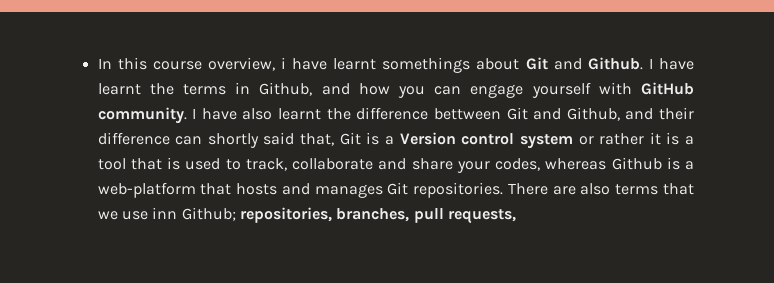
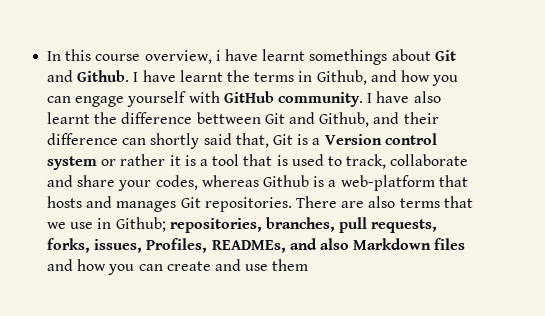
- There are also terms that we use inn Github; repositories, branches, pull requests,
+ There are also terms that we use in Github; repositories, branches, pull requests, forks, issues, Profiles, READMEs, and also Markdown files and how you can create and use them

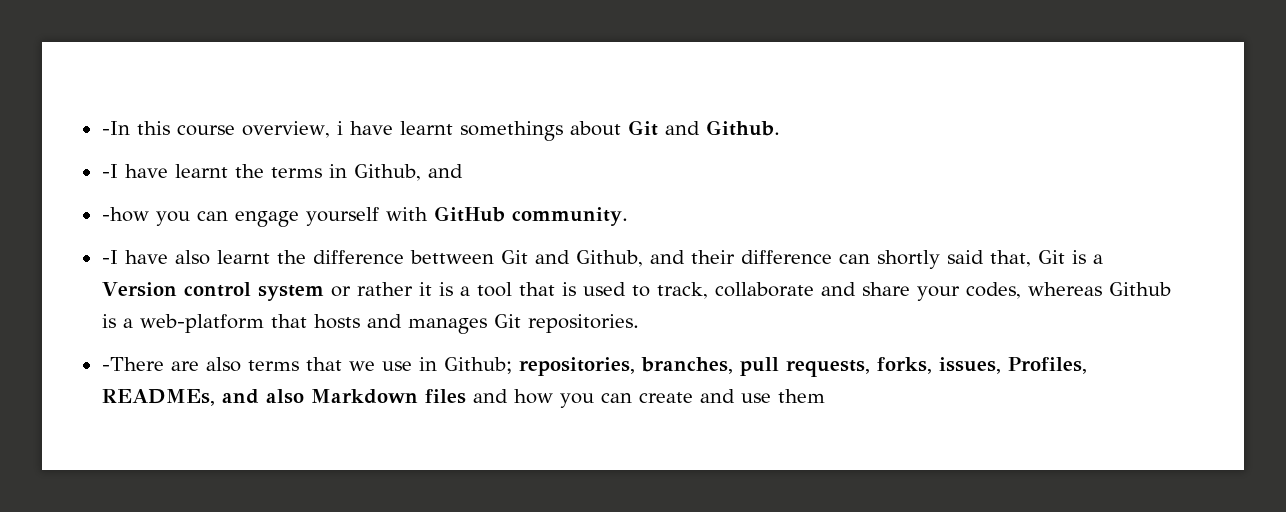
- In this course overview, i have learnt somethings about Git and Github. I have learnt the terms in Github, and how you can engage yourself with GitHub community. I have also learnt the difference bettween Git and Github, and their difference can shortly said that, Git is a Version control system or rather it is a tool that is used to track, collaborate and share your codes, whereas Github is a web-platform that hosts and manages Git repositories. There are also terms that we use in Github;
+ -In this course overview, i have learnt somethings about Git and Github.
+ -I have learnt the terms in Github, and
+ -how you can engage yourself with GitHub community.
+ -I have also learnt the difference bettween Git and Github, and their difference can shortly said that, Git is a Version control system or rather it is a tool that is used to track, collaborate and share your codes, whereas Github is a web-platform that hosts and manages Git repositories.
+ -There are also terms that we use in Github;

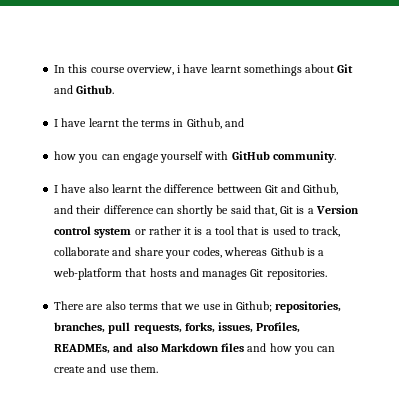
- -In this course overview, i have learnt somethings about Git and Github.
+ In this course overview, i have learnt somethings about Git and Github.
- -I have learnt the terms in Github, and
+ I have learnt the terms in Github, and
- -how you can engage yourself with GitHub community.
+ how you can engage yourself with GitHub community.
- -I have also learnt the difference bettween Git and Github, and their difference can shortly said that, Git is a Version control system or rather it is a tool that is used to track, collaborate and share your codes, whereas Github is a web-platform that hosts and manages Git repositories.
+ I have also learnt the difference bettween Git and Github, and their difference can shortly be said that, Git is a Version control system or rather it is a tool that is used to track, collaborate and share your codes, whereas Github is a web-platform that hosts and manages Git repositories.
- -There are also terms that we use in Github; repositories, branches, pull requests, forks, issues, Profiles, READMEs, and also Markdown files and how you can create and use them
+ There are also terms that we use in Github; repositories, branches, pull requests, forks, issues, Profiles, READMEs, and also Markdown files and how you can create and use them.

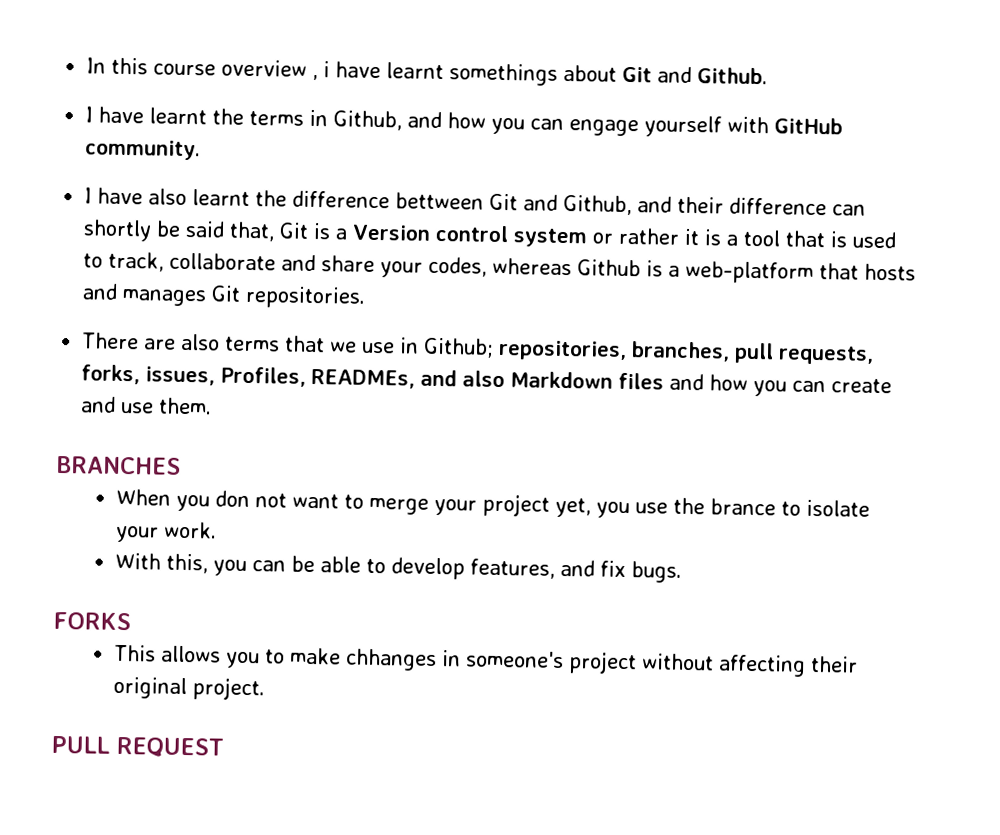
- In this course overview, i have learnt somethings about Git and Github.
+ In this course overview , i have learnt somethings about Git and Github.
- I have learnt the terms in Github, and
- how you can engage yourself with GitHub community.
+ I have learnt the terms in Github, and how you can engage yourself with GitHub community.
+ BRANCHES
+ When you don not want to merge your project yet, you use the brance to isolate your work.
+ With this, you can be able to develop features, and fix bugs.
+ FORKS
+ This allows you to make chhanges in someone's project without affecting their original project.
+ PULL REQUEST

